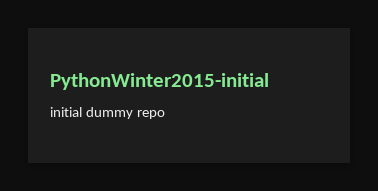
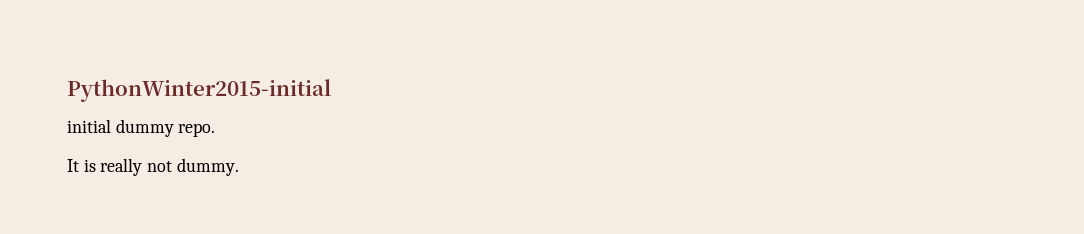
- initial dummy repo
+ initial dummy repo.
+ It is really not dummy.

